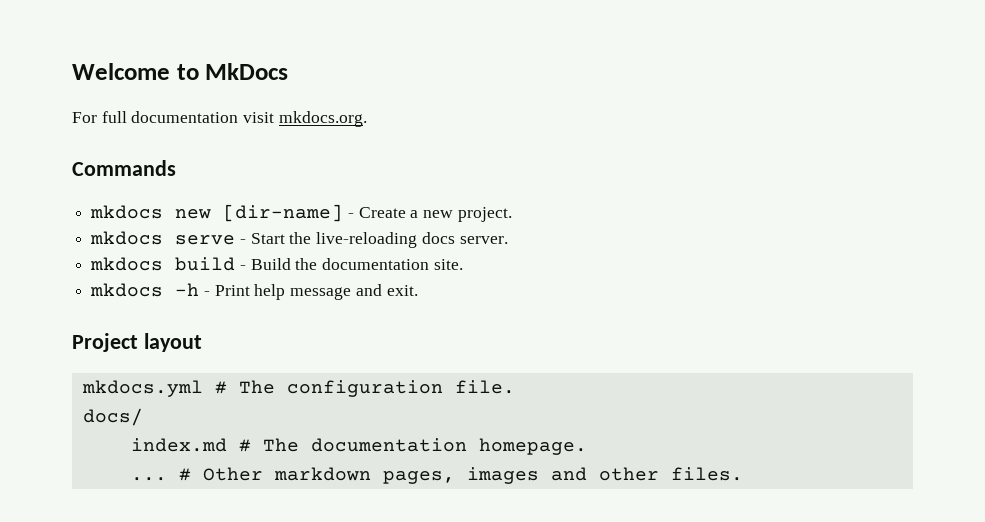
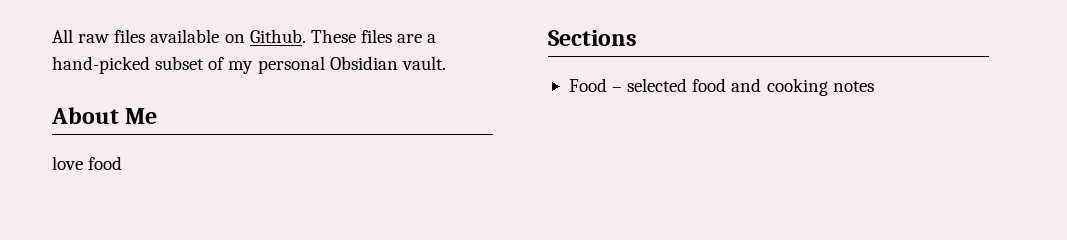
- Welcome to MkDocs
- For full documentation visit mkdocs.org.
- Commands
- mkdocs new [dir-name] - Create a new project.
- mkdocs serve - Start the live-reloading docs server.
- mkdocs build - Build the documentation site.
- mkdocs -h - Print help message and exit.
- Project layout
- mkdocs.yml # The configuration file.
- docs/
- index.md # The documentation homepage.
- ... # Other markdown pages, images and other files.
+ All raw files available on Github. These files are a hand-picked subset of my personal Obsidian vault.
+ About Me
+ love food
+ Sections
+ Food – selected food and cooking notes

